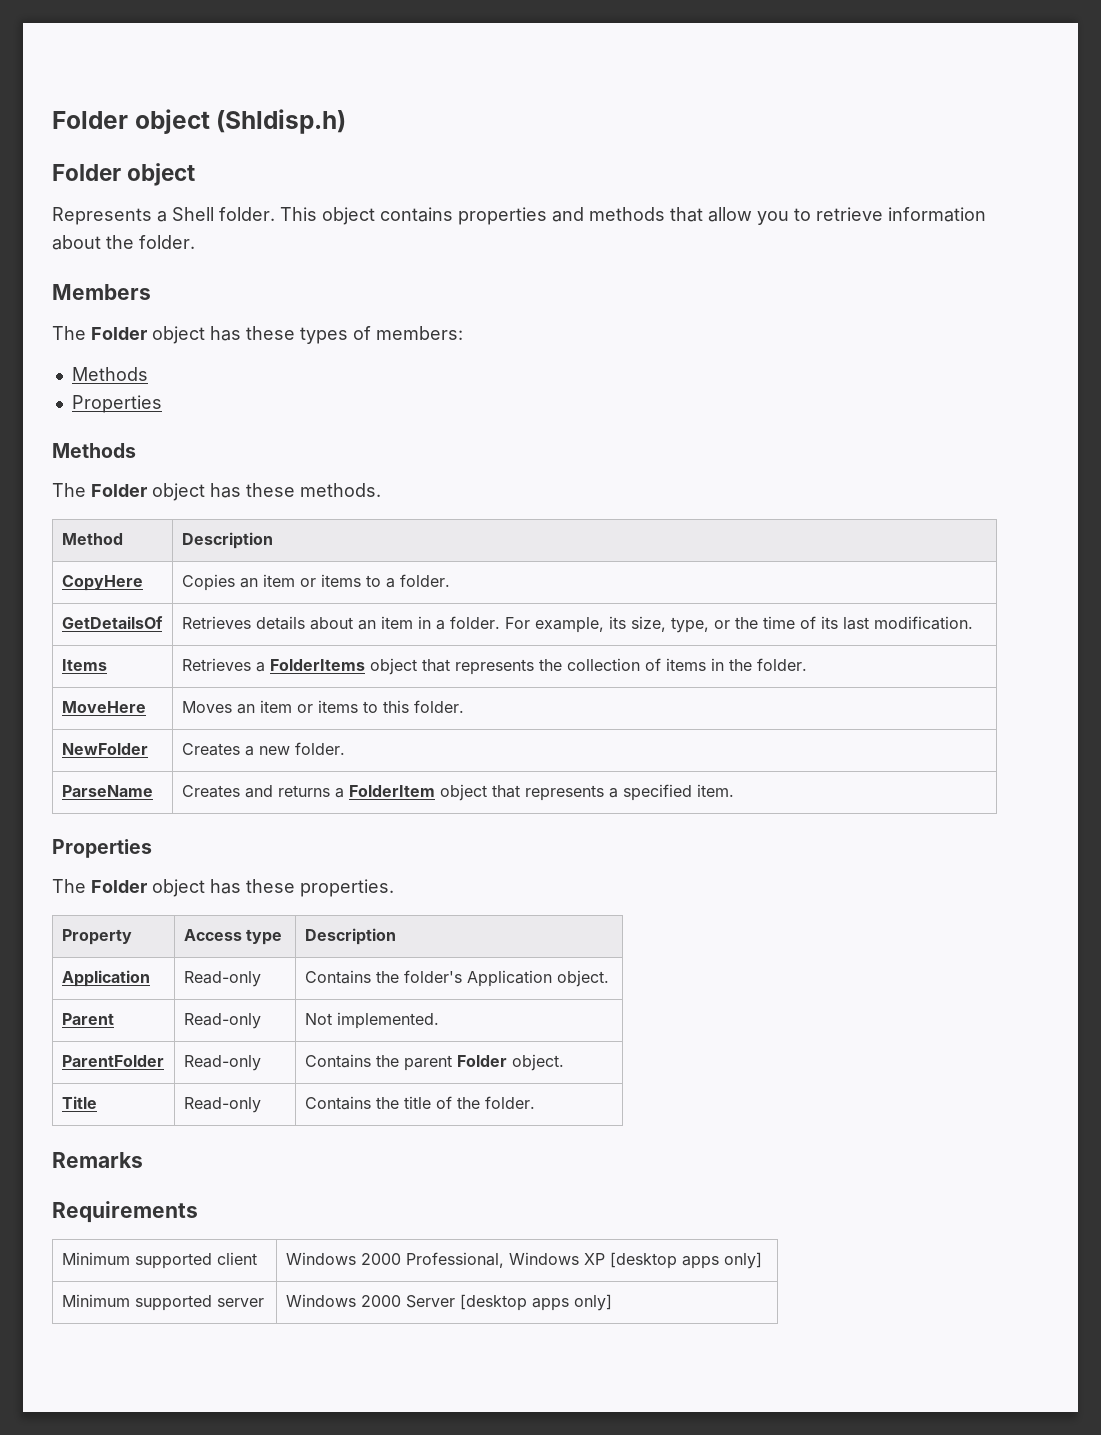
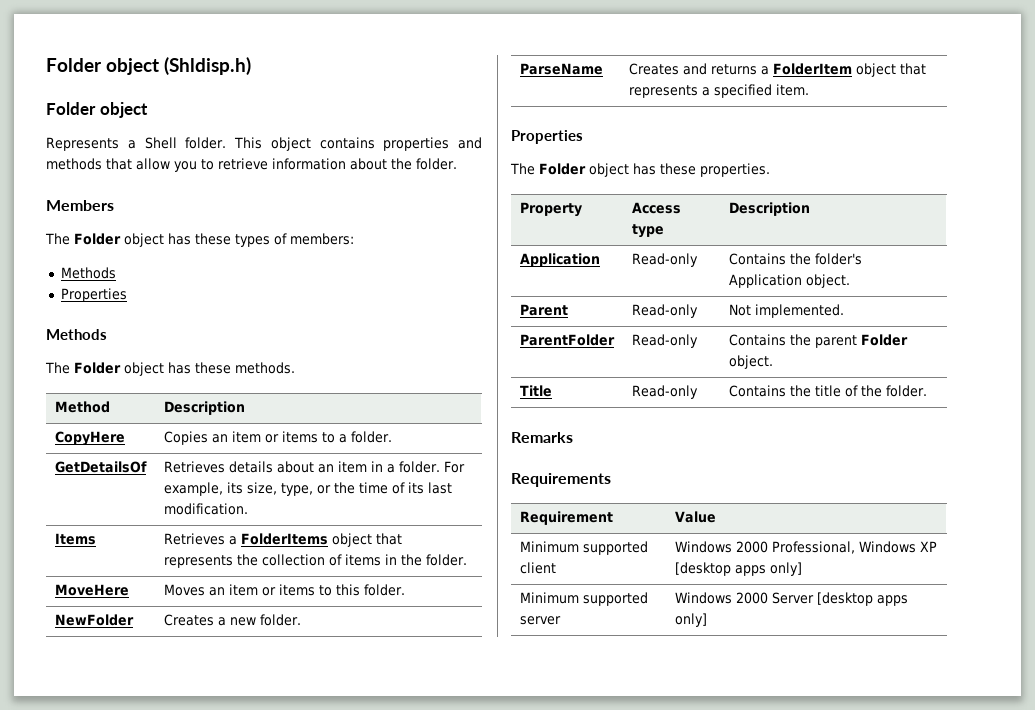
+ Requirement | Value

